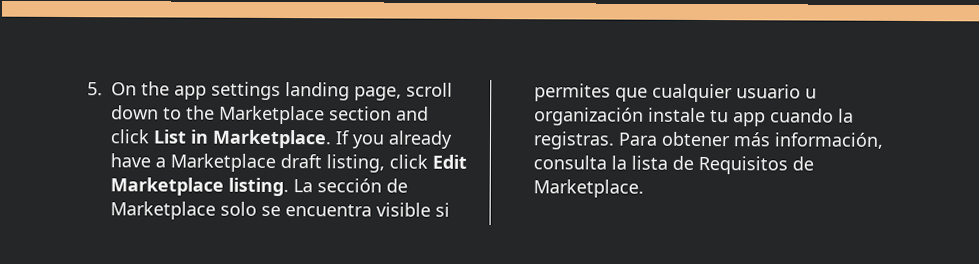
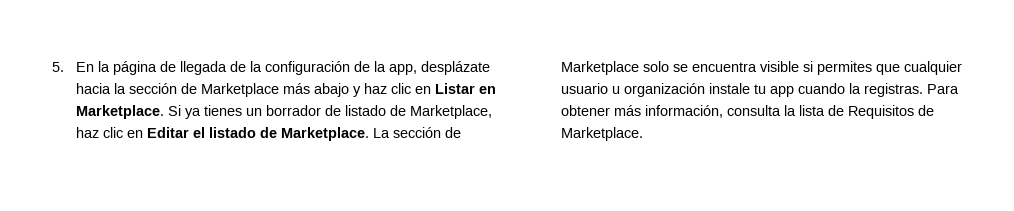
- 5. On the app settings landing page, scroll down to the Marketplace section and click List in Marketplace. If you already have a Marketplace draft listing, click Edit Marketplace listing.
+ 5. En la página de llegada de la configuración de la app, desplázate hacia la sección de Marketplace más abajo y haz clic en Listar en Marketplace. Si ya tienes un borrador de listado de Marketplace, haz clic en Editar el listado de Marketplace.

